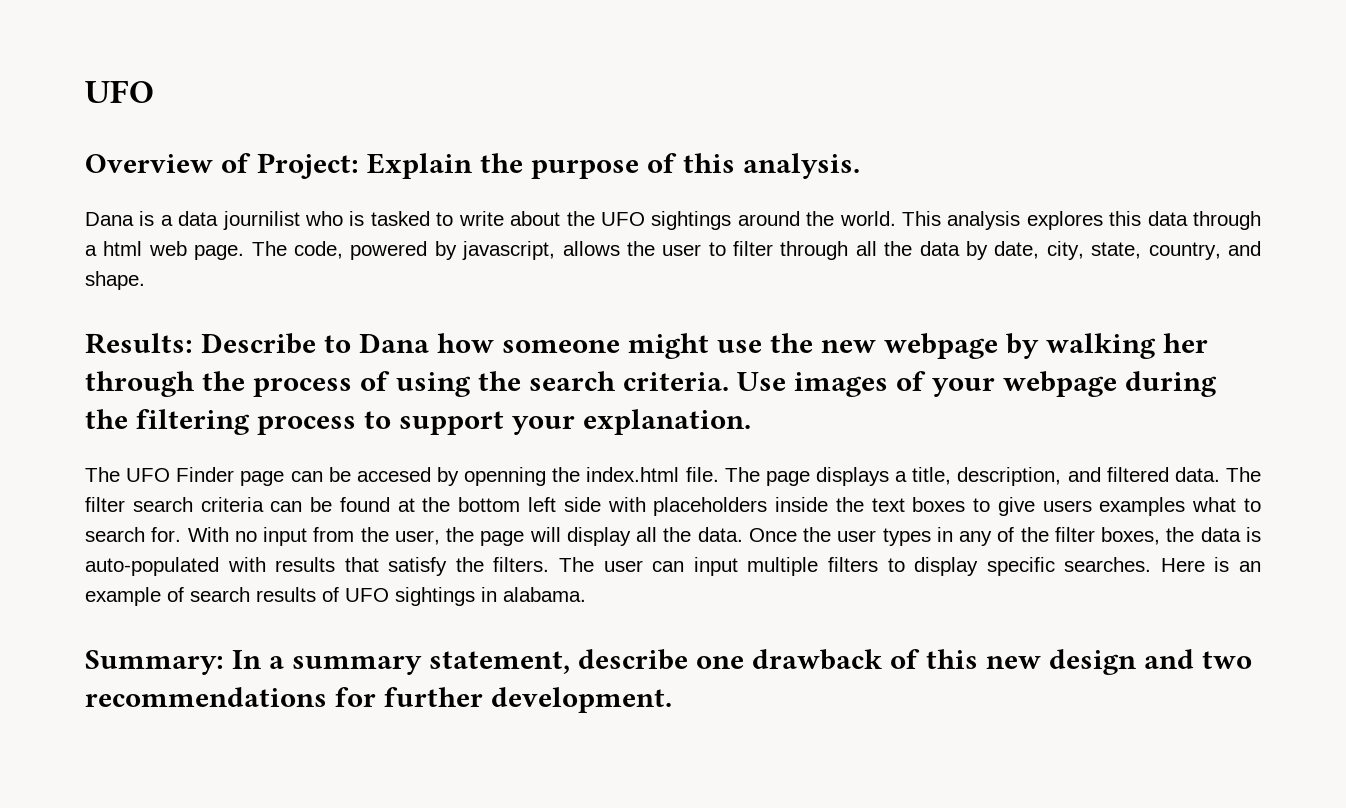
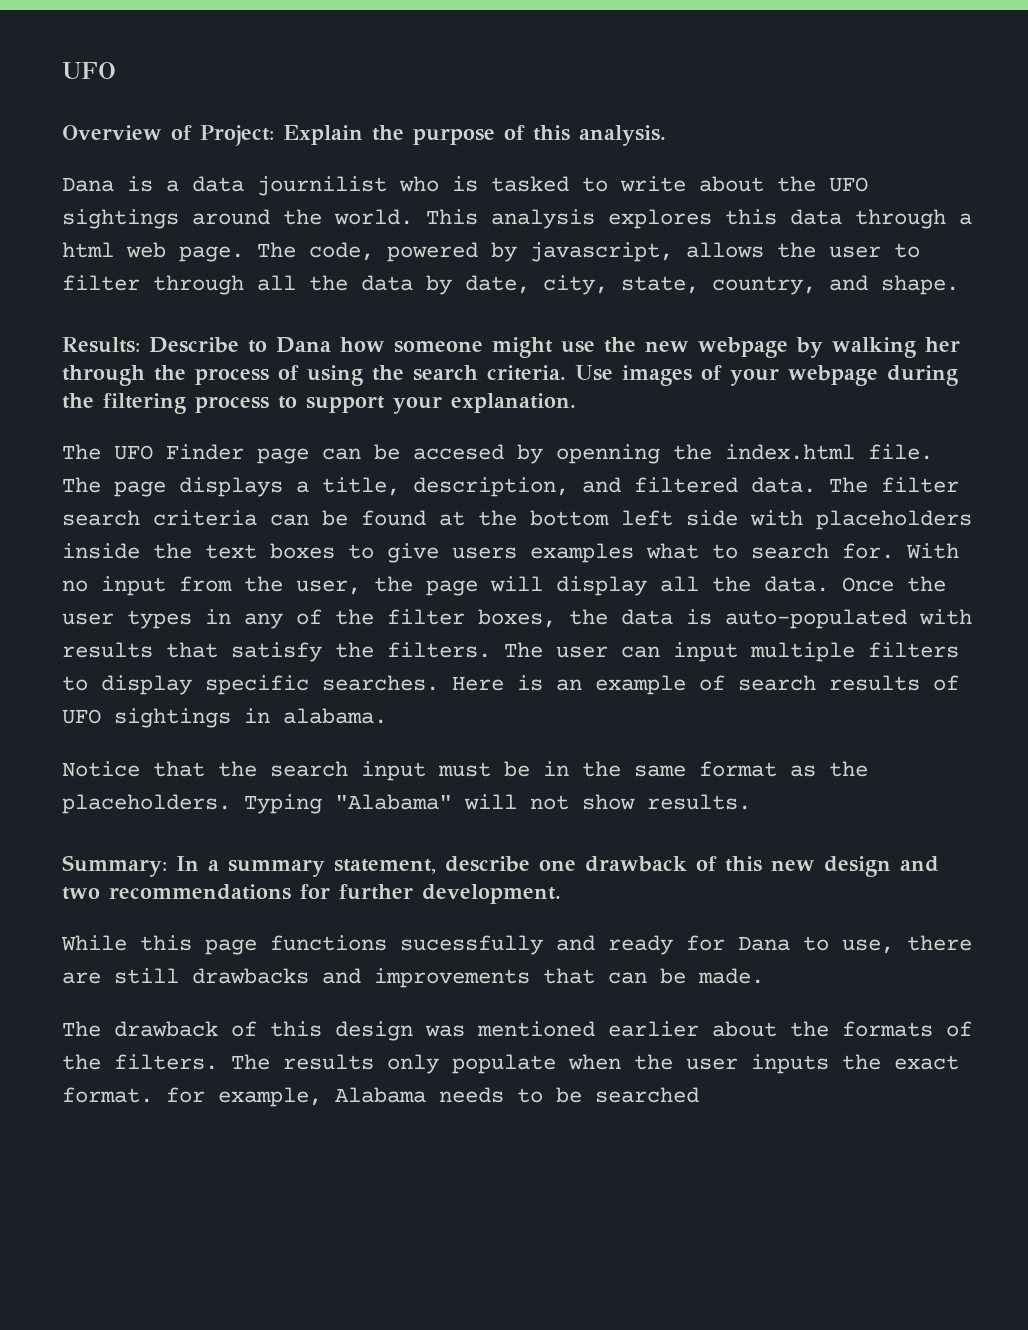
+ Notice that the search input must be in the same format as the placeholders. Typing "Alabama" will not show results.
+ While this page functions sucessfully and ready for Dana to use, there are still drawbacks and improvements that can be made.
+ The drawback of this design was mentioned earlier about the formats of the filters. The results only populate when the user inputs the exact format. for example, Alabama needs to be searched

